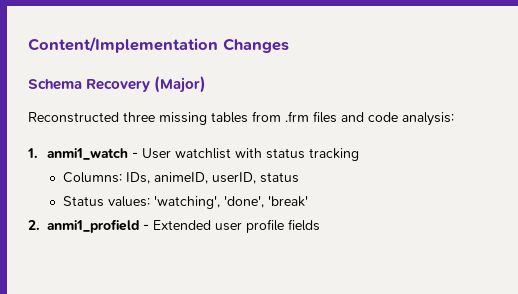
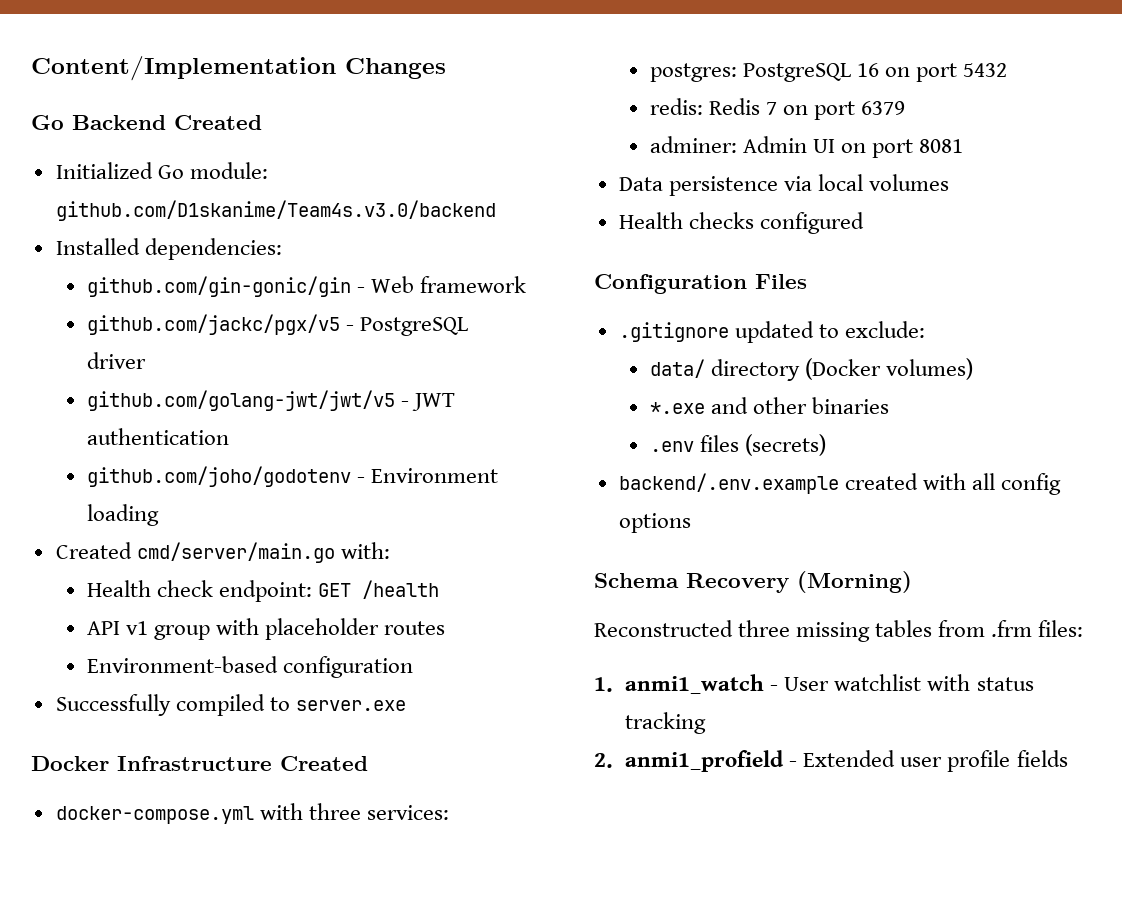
+ Go Backend Created
+ Initialized Go module: github.com/D1skanime/Team4s.v3.0/backend
+ Installed dependencies:
+ github.com/gin-gonic/gin - Web framework
+ github.com/jackc/pgx/v5 - PostgreSQL driver
+ github.com/golang-jwt/jwt/v5 - JWT authentication
+ github.com/joho/godotenv - Environment loading
+ Created cmd/server/main.go with:
+ Health check endpoint: GET /health
+ API v1 group with placeholder routes
+ Environment-based configuration
+ Successfully compiled to server.exe
+ Docker Infrastructure Created
+ docker-compose.yml with three services:
+ postgres: PostgreSQL 16 on port 5432
+ redis: Redis 7 on port 6379
+ adminer: Admin UI on port 8081
+ Data persistence via local volumes
+ Health checks configured
+ Configuration Files
+ .gitignore updated to exclude:
+ data/ directory (Docker volumes)
+ *.exe and other binaries
+ .env files (secrets)
+ backend/.env.example created with all config options
- Schema Recovery (Major)
+ Schema Recovery (Morning)
- Reconstructed three missing tables from .frm files and code analysis:
+ Reconstructed three missing tables from .frm files:
- Columns: IDs, animeID, userID, status
- Status values: 'watching', 'done', 'break'

